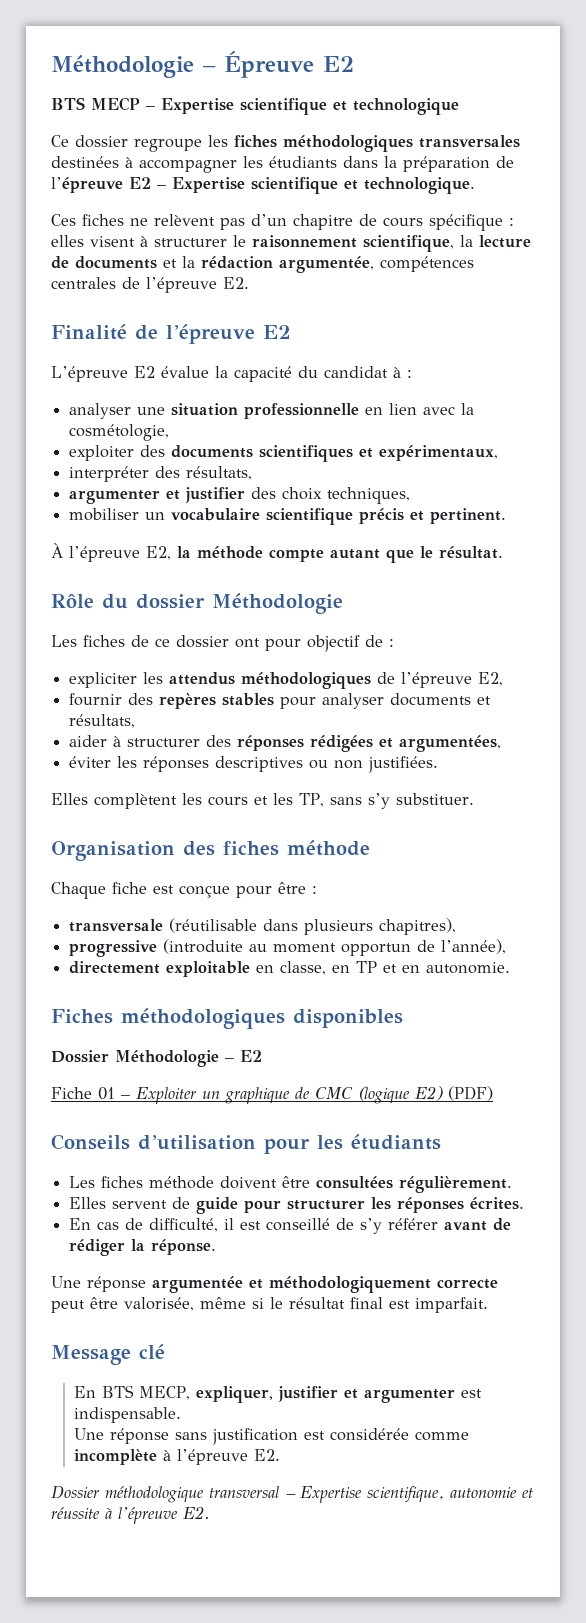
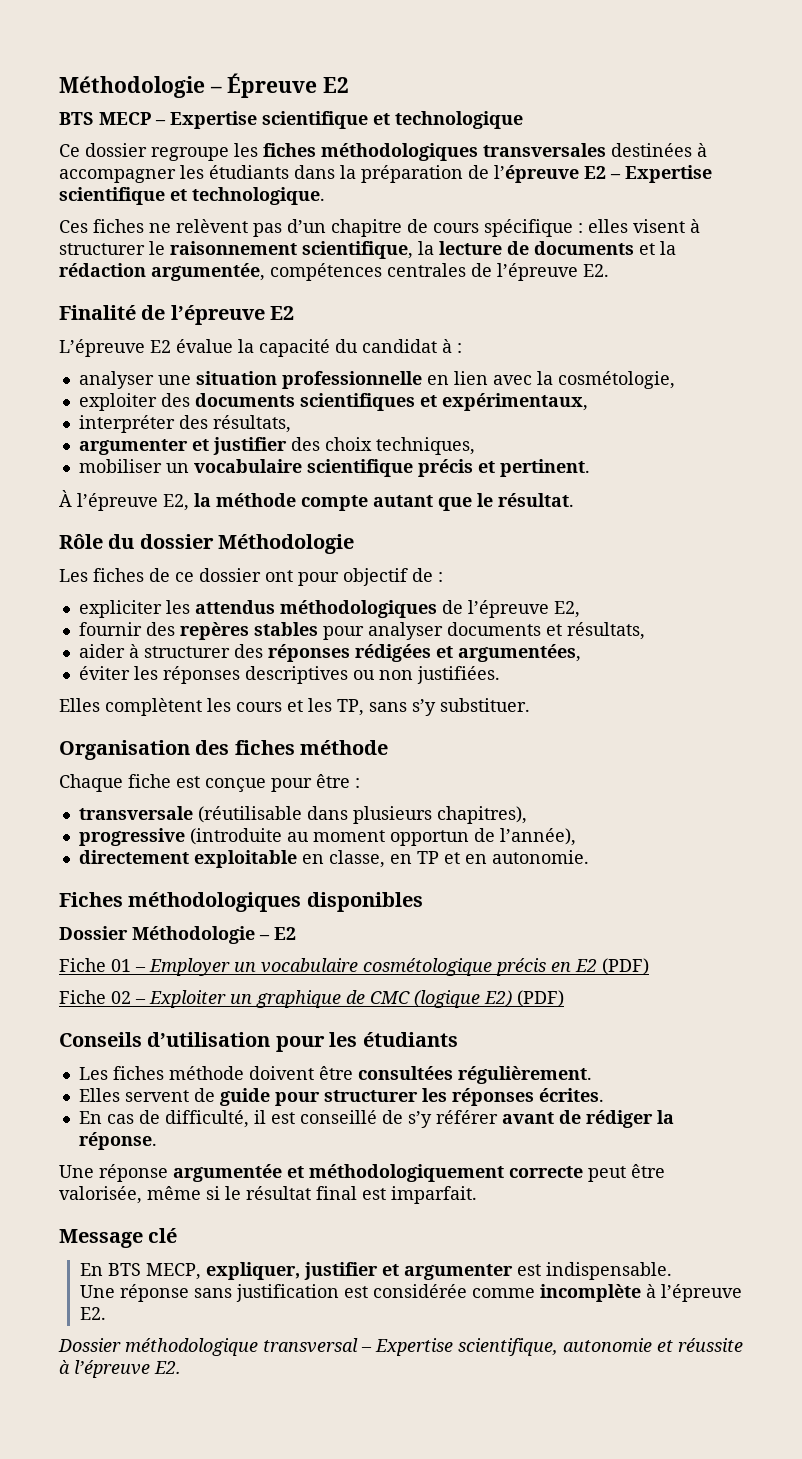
- Fiche 01 – Exploiter un graphique de CMC (logique E2) (PDF)
+ Fiche 01 – Employer un vocabulaire cosmétologique précis en E2 (PDF)
+ Fiche 02 – Exploiter un graphique de CMC (logique E2) (PDF)

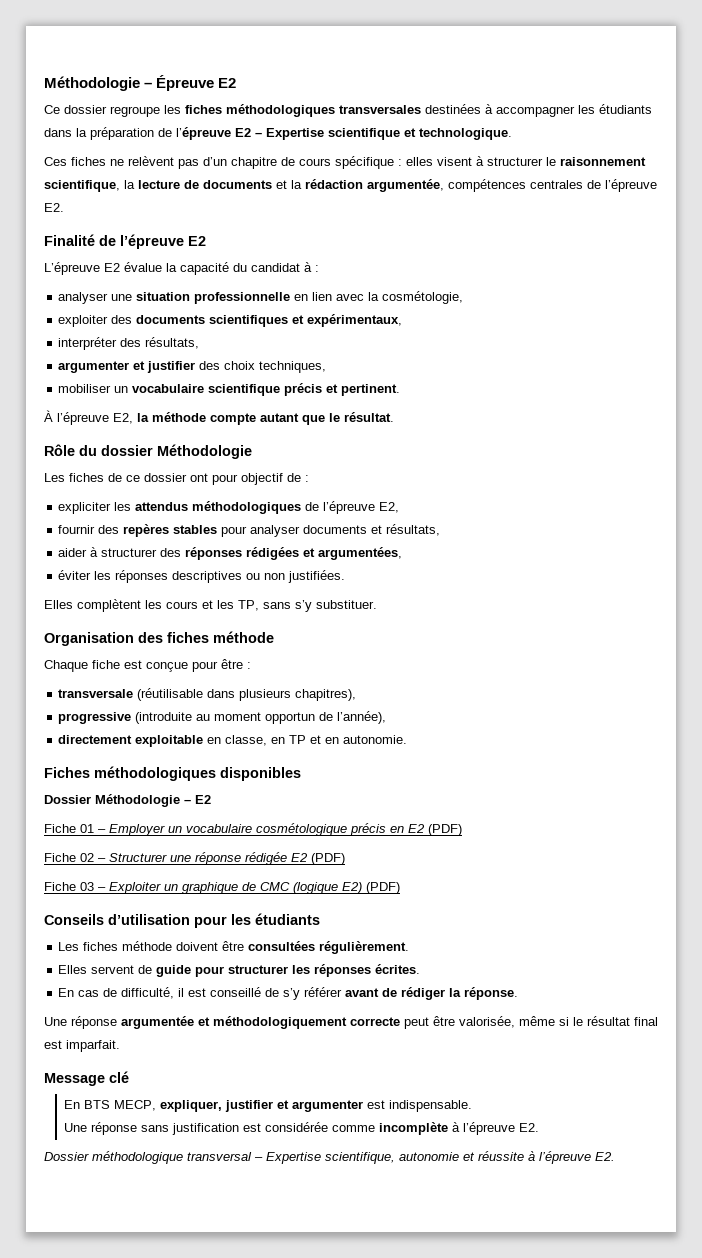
- BTS MECP – Expertise scientifique et technologique
- Fiche 02 – Exploiter un graphique de CMC (logique E2) (PDF)
+ Fiche 02 – Structurer une réponse rédigée E2 (PDF)
+ Fiche 03 – Exploiter un graphique de CMC (logique E2) (PDF)

